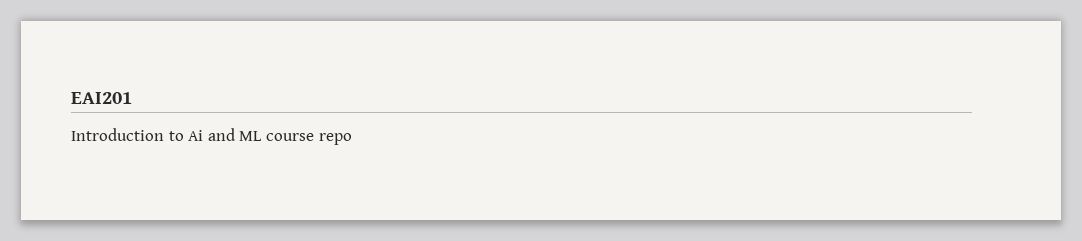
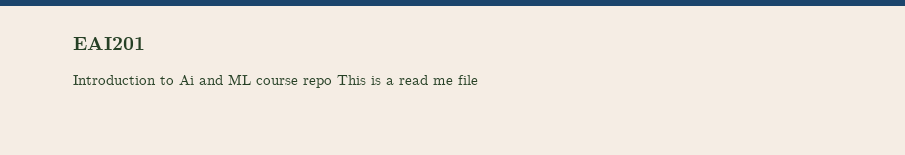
- Introduction to Ai and ML course repo
+ Introduction to Ai and ML course repo This is a read me file

